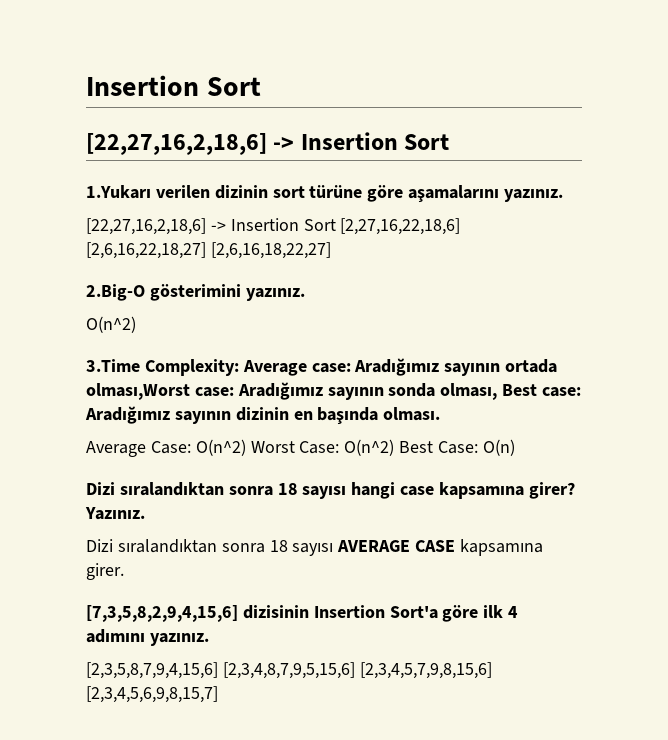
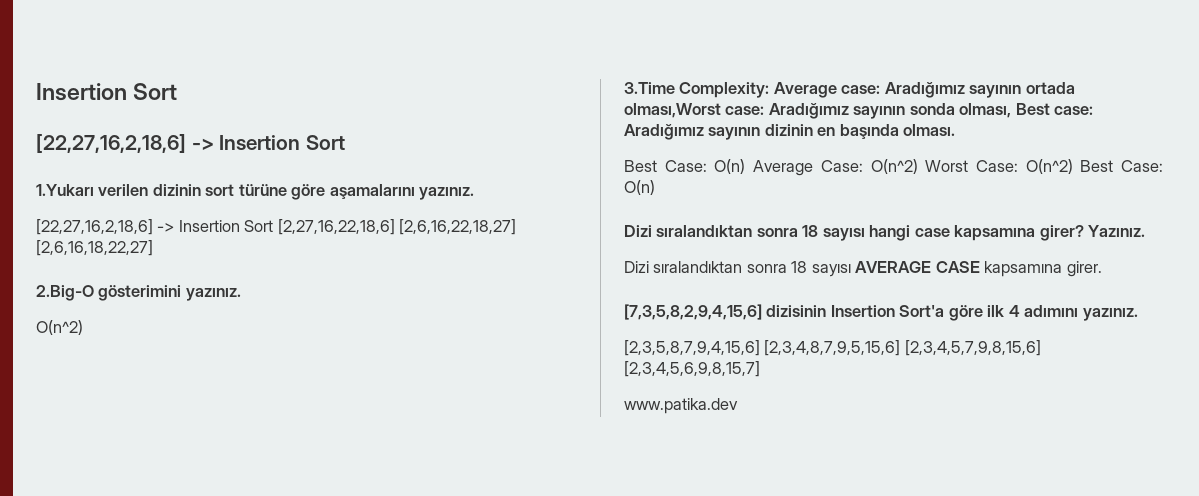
- Average Case: O(n^2) Worst Case: O(n^2) Best Case: O(n)
+ Best Case: O(n) Average Case: O(n^2) Worst Case: O(n^2) Best Case: O(n)
+ www.patika.dev

